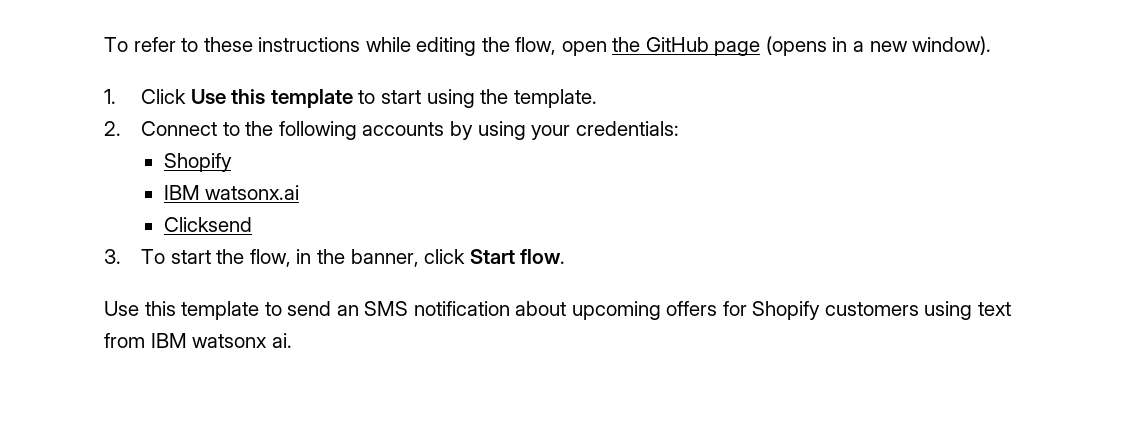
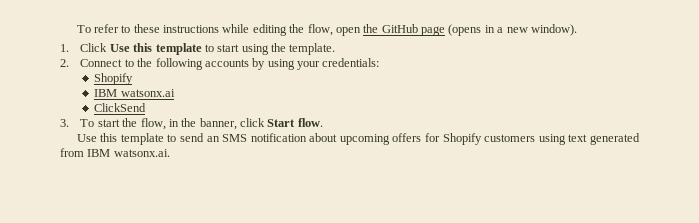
- Clicksend
+ ClickSend
- Use this template to send an SMS notification about upcoming offers for Shopify customers using text from IBM watsonx ai.
+ Use this template to send an SMS notification about upcoming offers for Shopify customers using text generated from IBM watsonx.ai.

